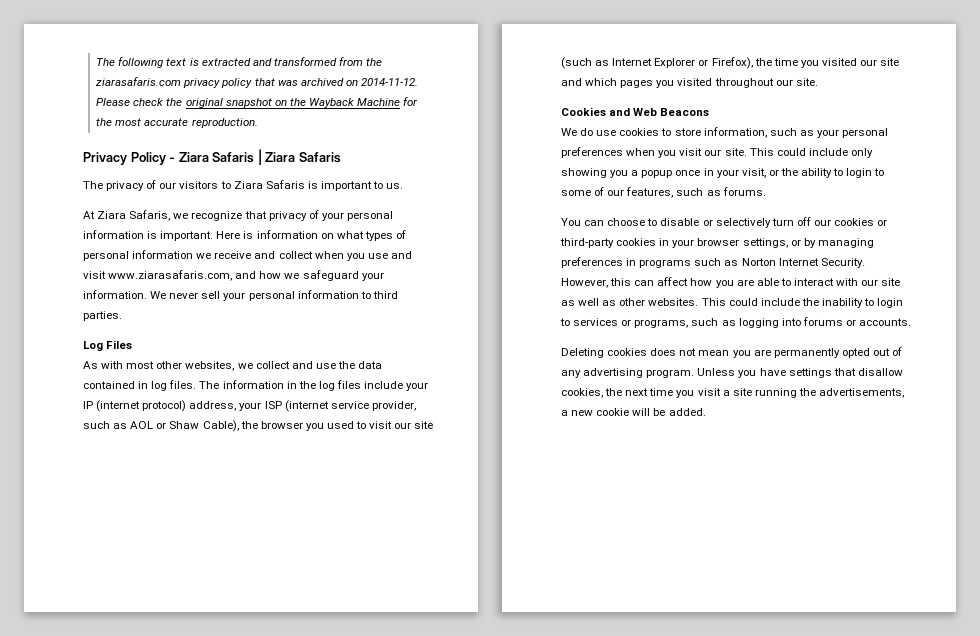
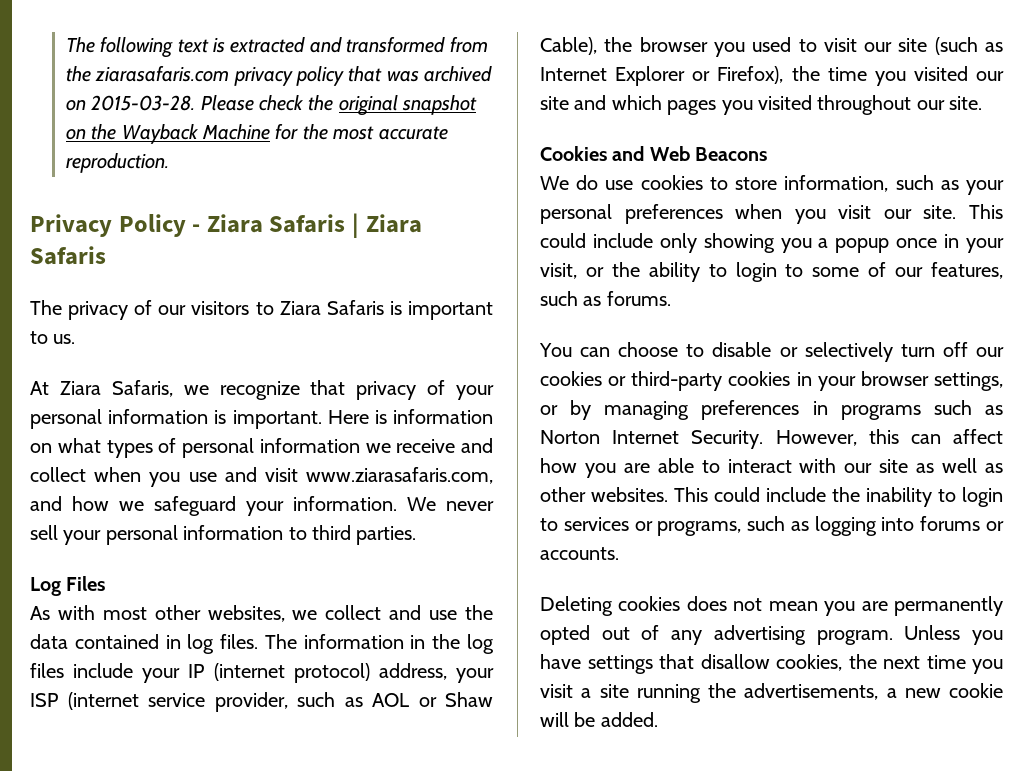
- The following text is extracted and transformed from the ziarasafaris.com privacy policy that was archived on 2014-11-12.
+ The following text is extracted and transformed from the ziarasafaris.com privacy policy that was archived on 2015-03-28.

